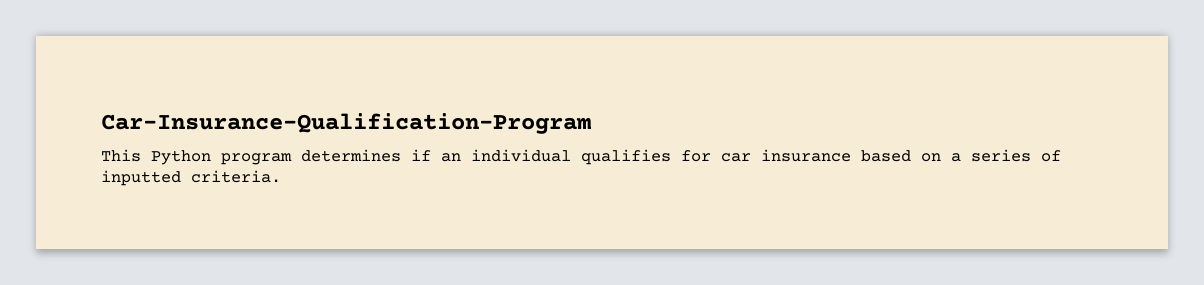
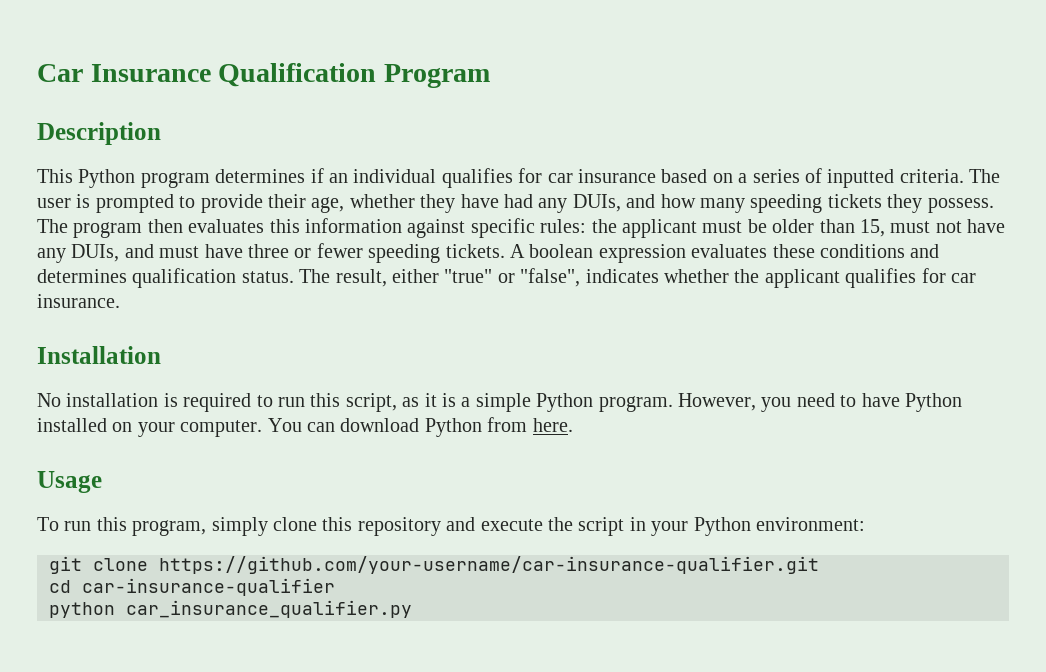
- Car-Insurance-Qualification-Program
+ Car Insurance Qualification Program
+ Description
+ The user is prompted to provide their age, whether they have had any DUIs, and how many speeding tickets they possess. The program then evaluates this information against specific rules: the applicant must be older than 15, must not have any DUIs, and must have three or fewer speeding tickets. A boolean expression evaluates these conditions and determines qualification status. The result, either "true" or "false", indicates whether the applicant qualifies for car insurance.
+ Installation
+ No installation is required to run this script, as it is a simple Python program. However, you need to have Python installed on your computer. You can download Python from here.
+ Usage
+ To run this program, simply clone this repository and execute the script in your Python environment:
+ git clone https://github.com/your-username/car-insurance-qualifier.git
+ cd car-insurance-qualifier
+ python car_insurance_qualifier.py

